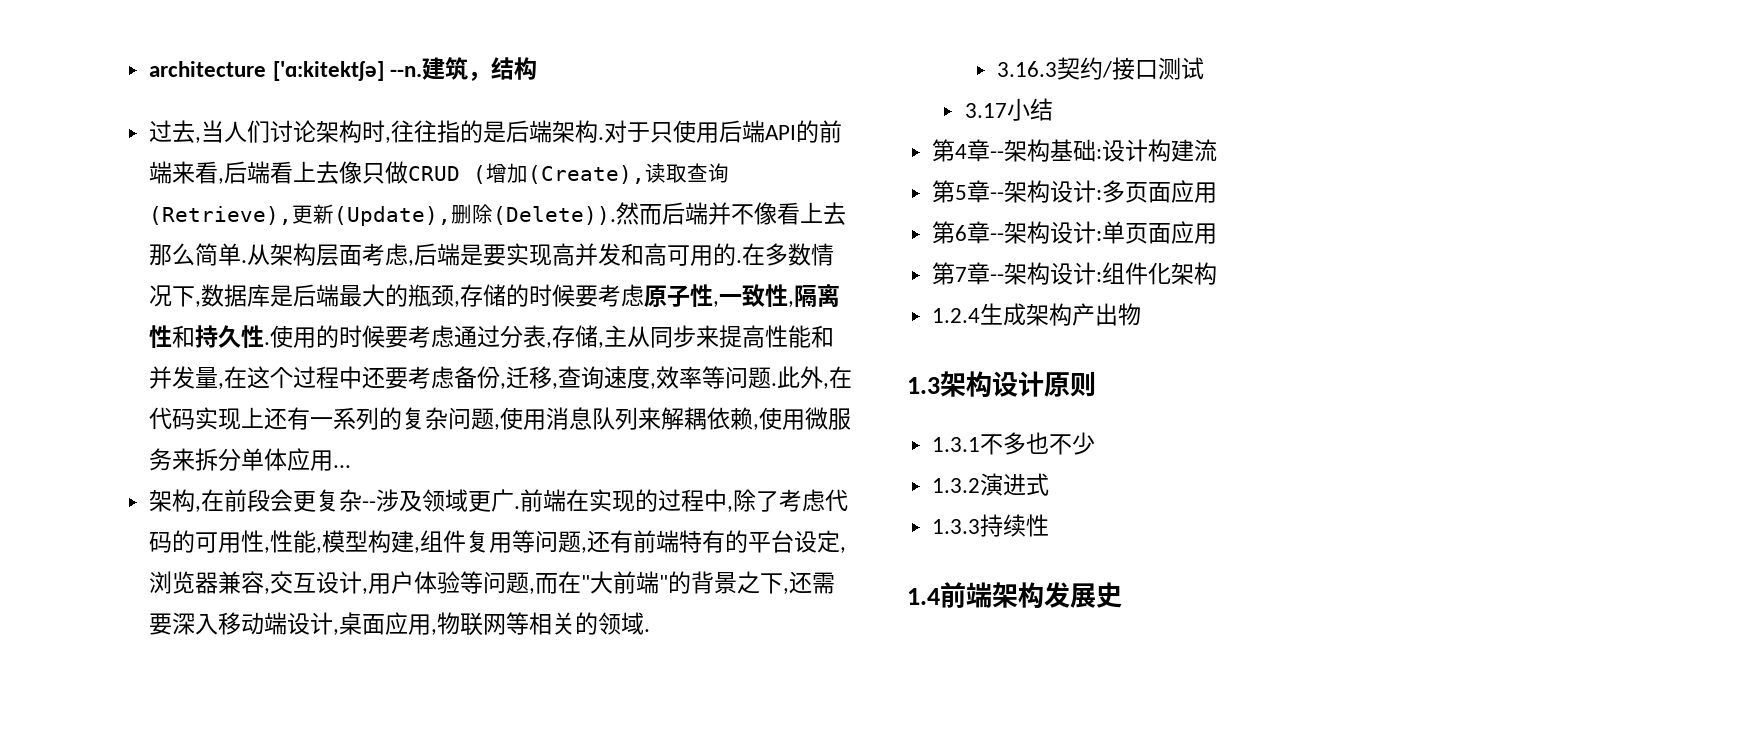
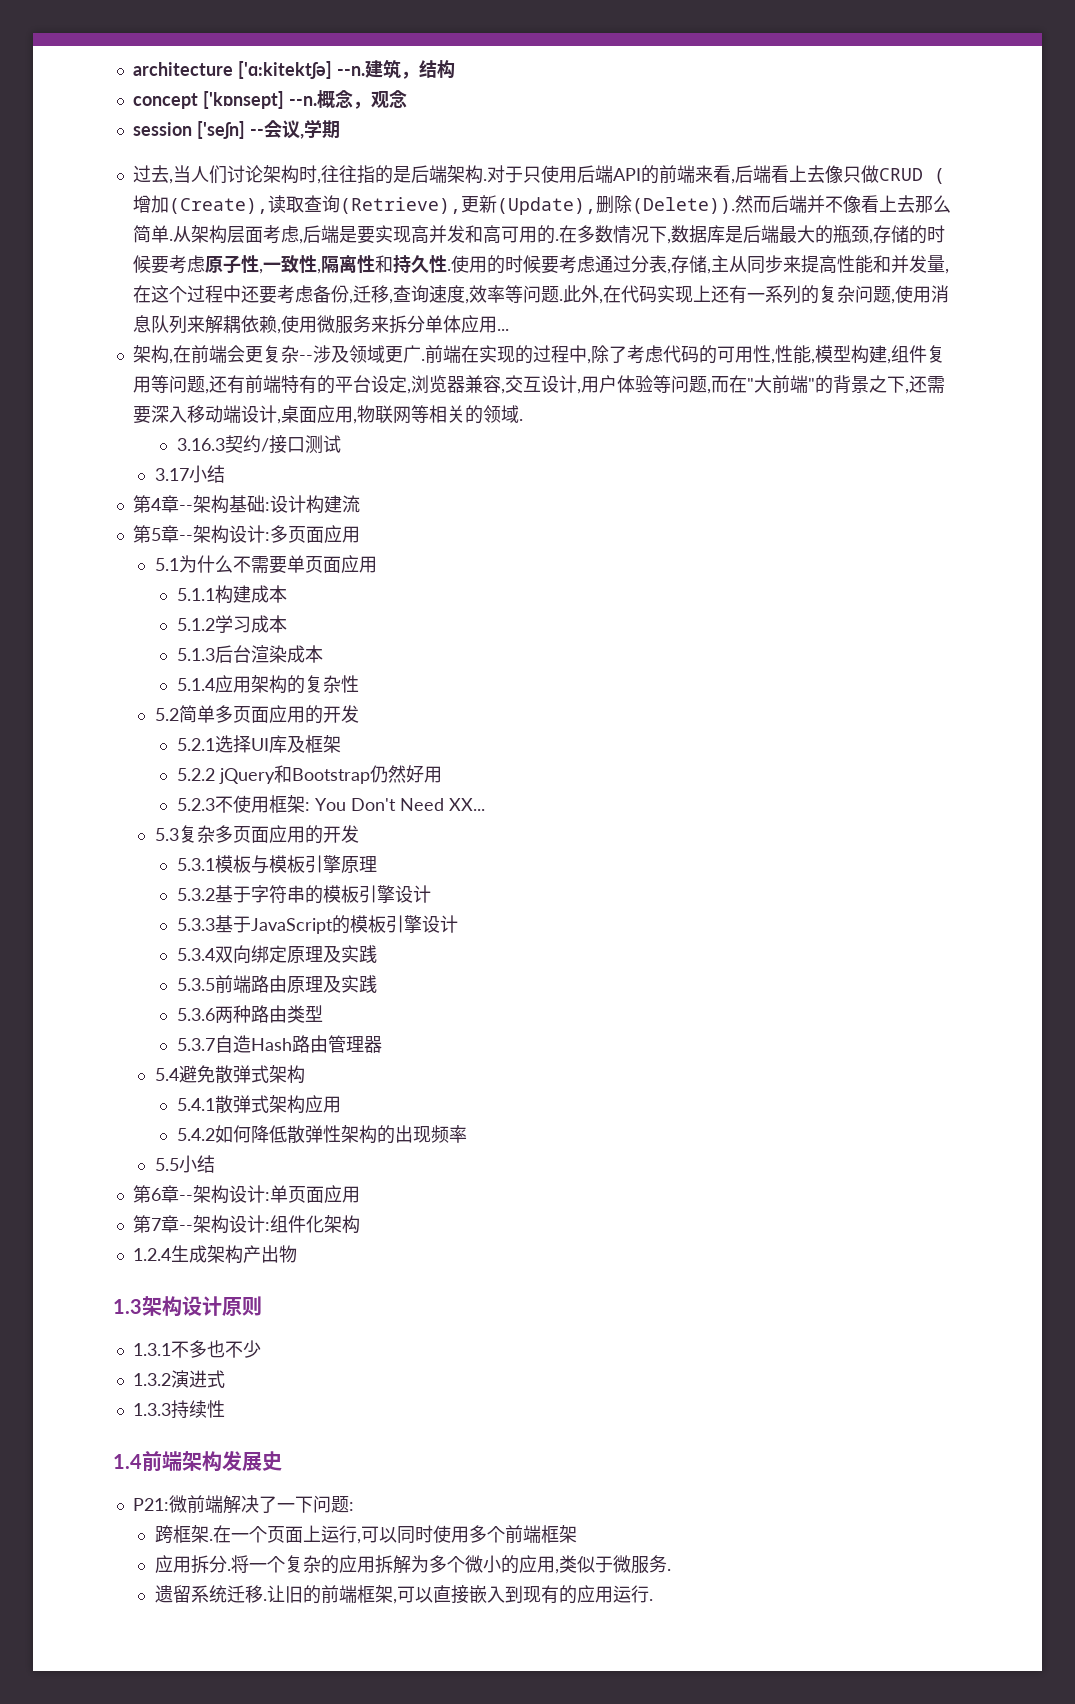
+ concept ['kɒnsept] --n.概念，观念
+ session ['seʃn] --会议,学期
- 架构,在前段会更复杂--涉及领域更广.
+ 架构,在前端会更复杂--涉及领域更广.
+ 5.1为什么不需要单页面应用
+ 5.1.1构建成本
+ 5.1.2学习成本
+ 5.1.3后台渲染成本
+ 5.1.4应用架构的复杂性
+ 5.2简单多页面应用的开发
+ 5.2.1选择UI库及框架
+ 5.2.2 jQuery和Bootstrap仍然好用
+ 5.2.3不使用框架: You Don't Need XX...
+ 5.3复杂多页面应用的开发
+ 5.3.1模板与模板引擎原理
+ 5.3.2基于字符串的模板引擎设计
+ 5.3.3基于JavaScript的模板引擎设计
+ 5.3.4双向绑定原理及实践
+ 5.3.5前端路由原理及实践
+ 5.3.6两种路由类型
+ 5.3.7自造Hash路由管理器
+ 5.4避免散弹式架构
+ 5.4.1散弹式架构应用
+ 5.4.2如何降低散弹性架构的出现频率
+ 5.5小结
+ P21:微前端解决了一下问题:
+ 跨框架.在一个页面上运行,可以同时使用多个前端框架
+ 应用拆分.将一个复杂的应用拆解为多个微小的应用,类似于微服务.
+ 遗留系统迁移.让旧的前端框架,可以直接嵌入到现有的应用运行.

